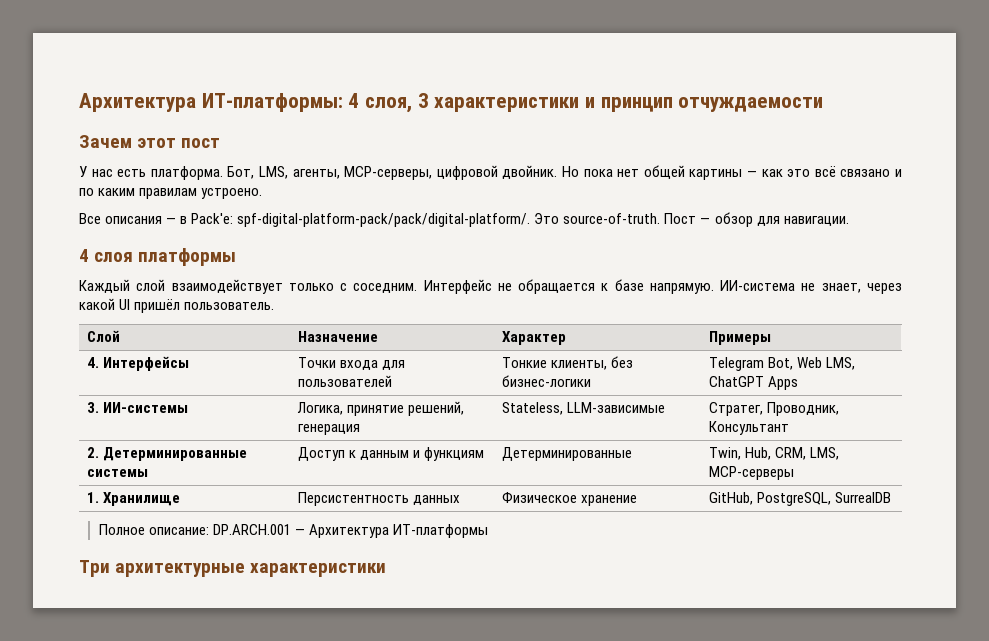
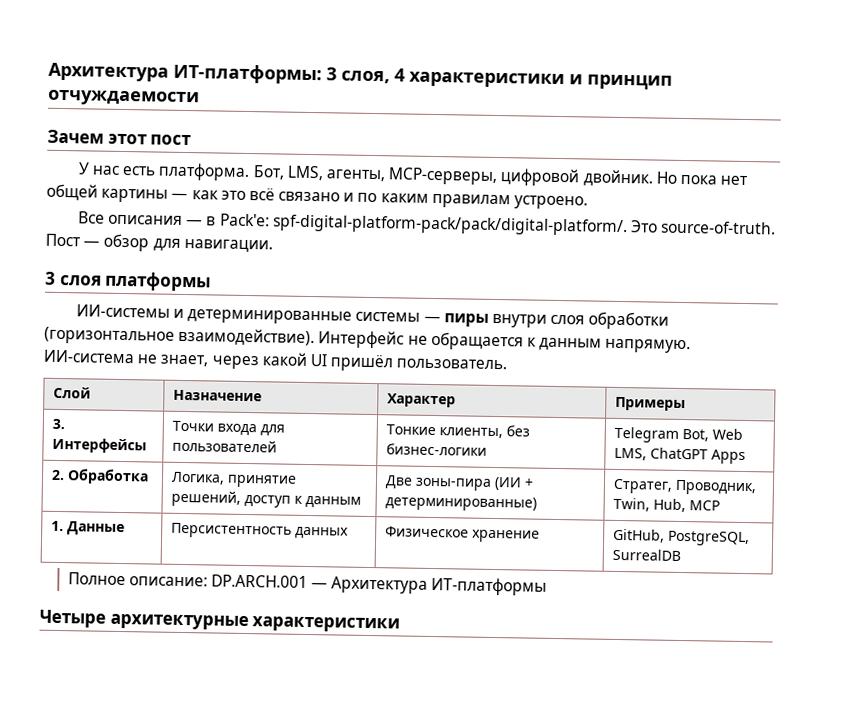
- Архитектура ИТ-платформы: 4 слоя, 3 характеристики и принцип отчуждаемости
+ Архитектура ИТ-платформы: 3 слоя, 4 характеристики и принцип отчуждаемости
- 4 слоя платформы
+ 3 слоя платформы
- Каждый слой взаимодействует только с соседним.
+ ИИ-системы и детерминированные системы — пиры внутри слоя обработки (горизонтальное взаимодействие).
- Интерфейс не обращается к базе напрямую.
+ Интерфейс не обращается к данным напрямую.
- 4. Интерфейсы | Точки входа для пользователей | Тонкие клиенты, без бизнес-логики | Telegram Bot, Web LMS, ChatGPT Apps
+ 3. Интерфейсы | Точки входа для пользователей | Тонкие клиенты, без бизнес-логики | Telegram Bot, Web LMS, ChatGPT Apps
- 3. ИИ-системы | Логика, принятие решений, генерация | Stateless, LLM-зависимые | Стратег, Проводник, Консультант
- 2. Детерминированные системы | Доступ к данным и функциям | Детерминированные | Twin, Hub, CRM, LMS, MCP-серверы
+ 2. Обработка | Логика, принятие решений, доступ к данным | Две зоны-пира (ИИ + детерминированные) | Стратег, Проводник, Twin, Hub, MCP
- 1. Хранилище | Персистентность данных | Физическое хранение | GitHub, PostgreSQL, SurrealDB
+ 1. Данные | Персистентность данных | Физическое хранение | GitHub, PostgreSQL, SurrealDB
- Три архитектурные характеристики
+ Четыре архитектурные характеристики

